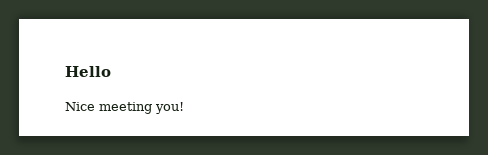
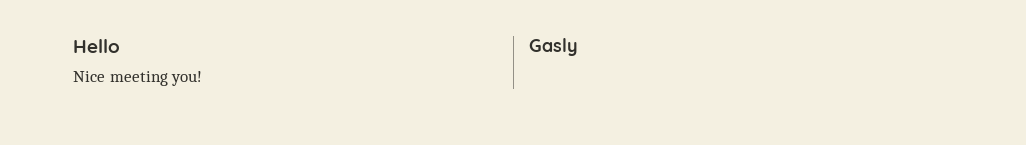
+ Gasly

